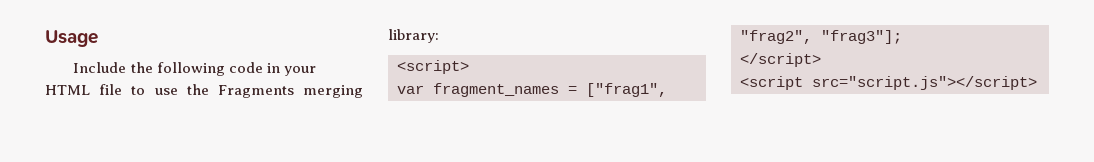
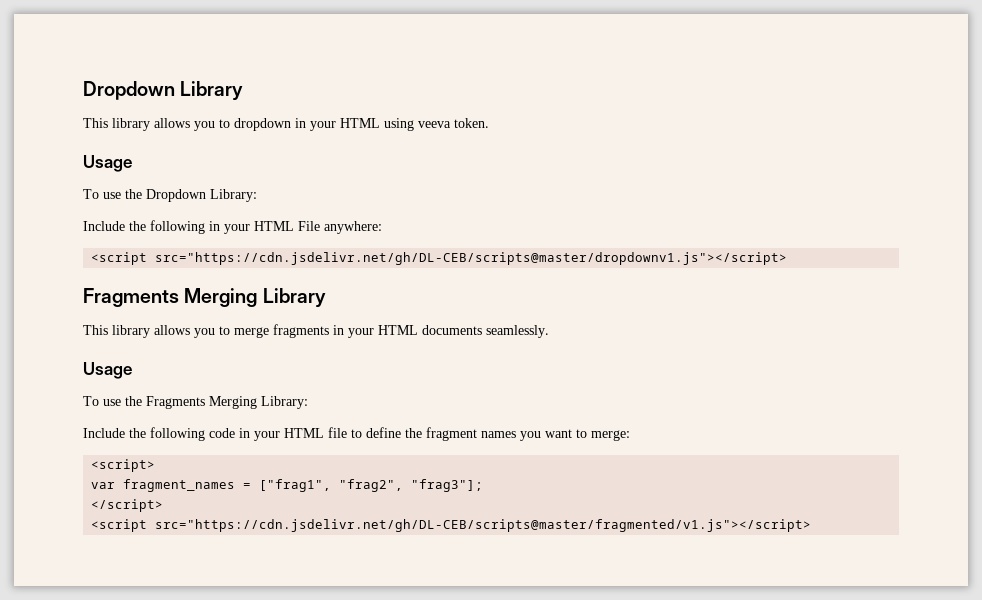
+ Dropdown Library
+ This library allows you to dropdown in your HTML using veeva token.
  Usage
+ To use the Dropdown Library:
+ Include the following in your HTML File anywhere:
+ <script src="https://cdn.jsdelivr.net/gh/DL-CEB/scripts@master/dropdownv1.js"></script>
+ Fragments Merging Library
+ This library allows you to merge fragments in your HTML documents seamlessly.
+ Usage
+ To use the Fragments Merging Library:
- Include the following code in your HTML file to use the Fragments merging library:
+ Include the following code in your HTML file to define the fragment names you want to merge:
- <script src="script.js"></script>
+ <script src="https://cdn.jsdelivr.net/gh/DL-CEB/scripts@master/fragmented/v1.js"></script>

